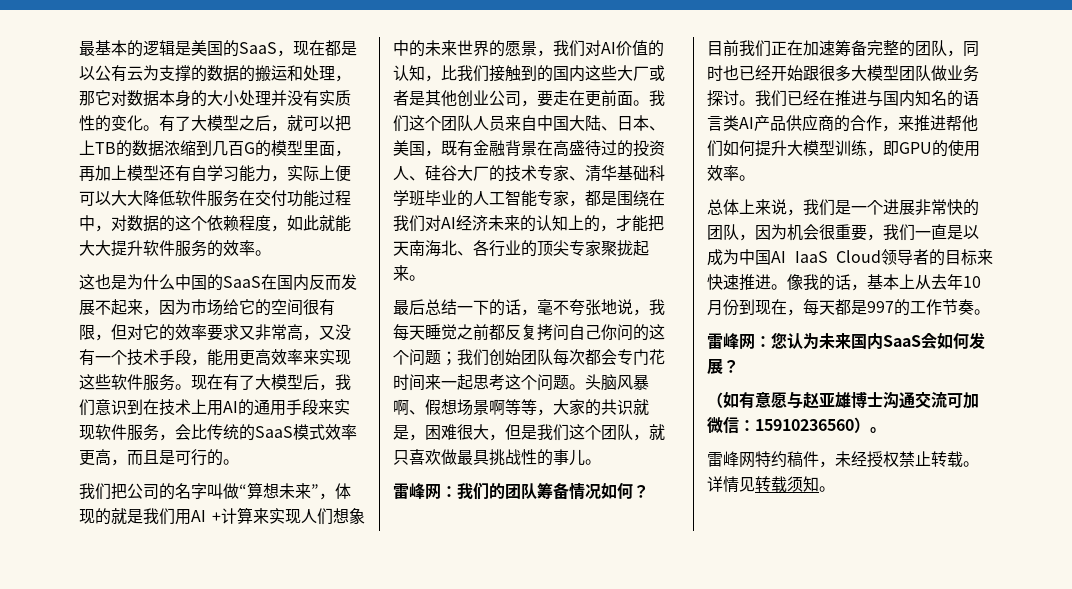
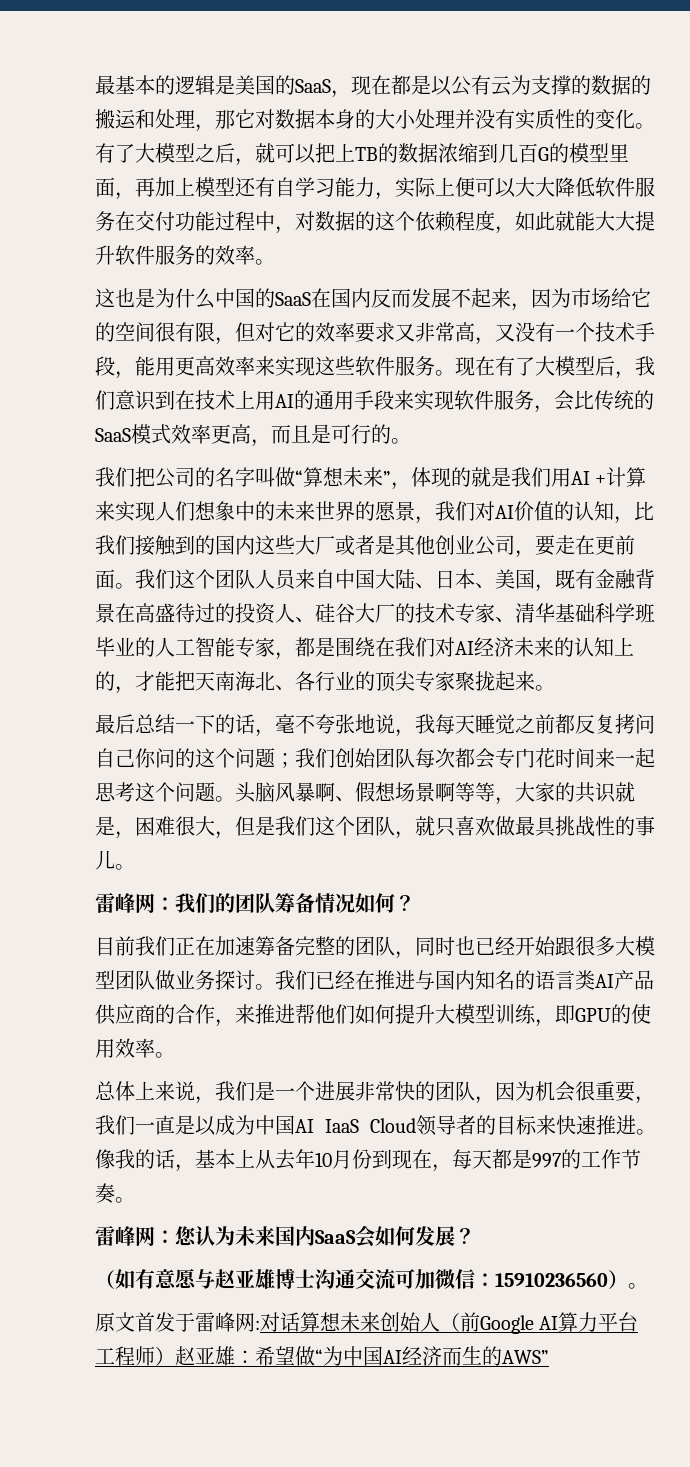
- 雷峰网特约稿件，未经授权禁止转载。详情见转载须知。
+ 原文首发于雷峰网:对话算想未来创始人（前Google AI算力平台工程师）赵亚雄：希望做“为中国AI经济而生的AWS”

